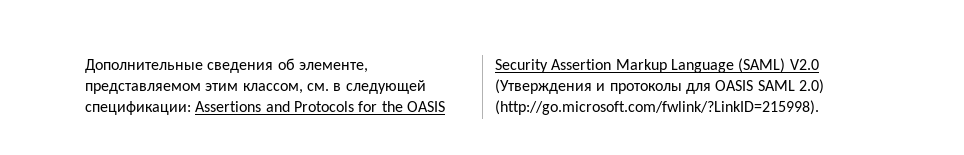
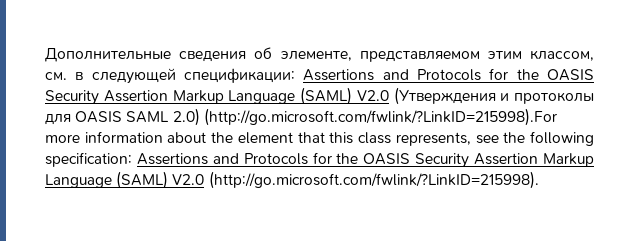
- Дополнительные сведения об элементе, представляемом этим классом, см. в следующей спецификации: Assertions and Protocols for the OASIS Security Assertion Markup Language (SAML) V2.0 (Утверждения и протоколы для OASIS SAML 2.0) (http://go.microsoft.com/fwlink/?LinkID=215998).
+ Дополнительные сведения об элементе, представляемом этим классом, см. в следующей спецификации: Assertions and Protocols for the OASIS Security Assertion Markup Language (SAML) V2.0 (Утверждения и протоколы для OASIS SAML 2.0) (http://go.microsoft.com/fwlink/?LinkID=215998).For more information about the element that this class represents, see the following specification: Assertions and Protocols for the OASIS Security Assertion Markup Language (SAML) V2.0 (http://go.microsoft.com/fwlink/?LinkID=215998).

